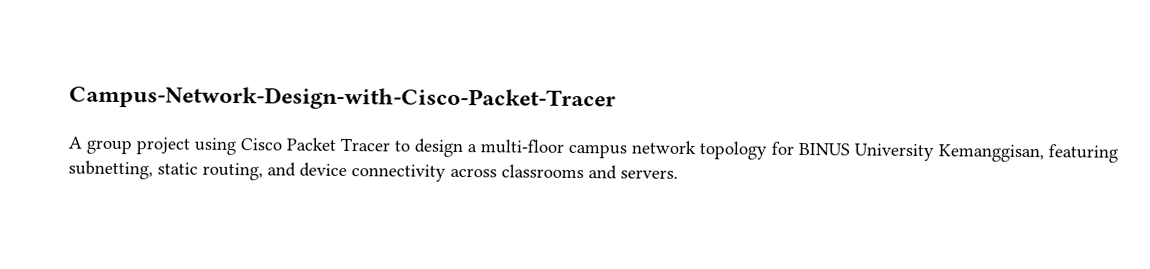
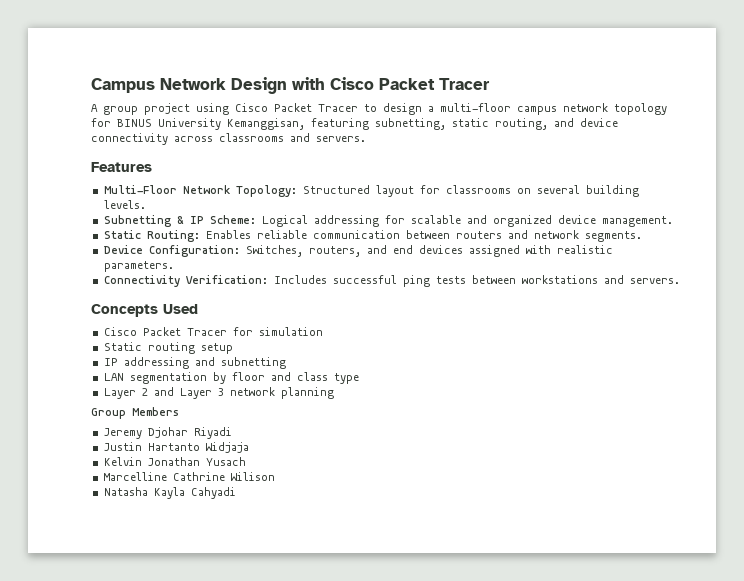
- Campus-Network-Design-with-Cisco-Packet-Tracer
+ Campus Network Design with Cisco Packet Tracer
+ Features
+ Multi-Floor Network Topology: Structured layout for classrooms on several building levels.
+ Subnetting & IP Scheme: Logical addressing for scalable and organized device management.
+ Static Routing: Enables reliable communication between routers and network segments.
+ Device Configuration: Switches, routers, and end devices assigned with realistic parameters.
+ Connectivity Verification: Includes successful ping tests between workstations and servers.
+ Concepts Used
+ Cisco Packet Tracer for simulation
+ Static routing setup
+ IP addressing and subnetting
+ LAN segmentation by floor and class type
+ Layer 2 and Layer 3 network planning
+ Group Members
+ Jeremy Djohar Riyadi
+ Justin Hartanto Widjaja
+ Kelvin Jonathan Yusach
+ Marcelline Cathrine Wilison
+ Natasha Kayla Cahyadi

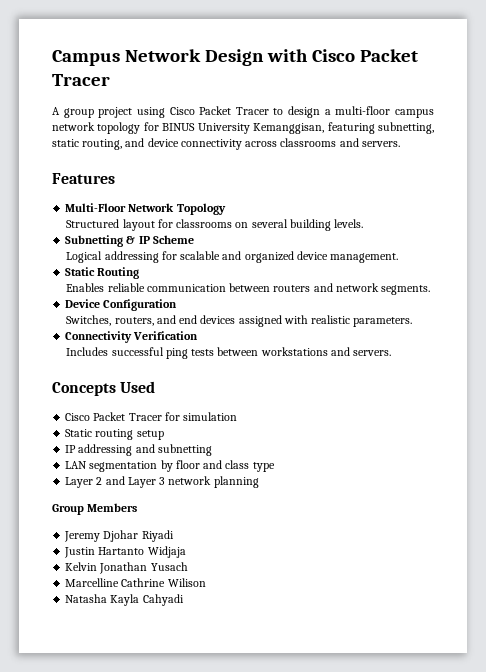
- Multi-Floor Network Topology: Structured layout for classrooms on several building levels.
+ Multi-Floor Network Topology
+ Structured layout for classrooms on several building levels.
- Subnetting & IP Scheme: Logical addressing for scalable and organized device management.
+ Subnetting & IP Scheme
+ Logical addressing for scalable and organized device management.
- Static Routing: Enables reliable communication between routers and network segments.
+ Static Routing
+ Enables reliable communication between routers and network segments.
- Device Configuration: Switches, routers, and end devices assigned with realistic parameters.
+ Device Configuration
+ Switches, routers, and end devices assigned with realistic parameters.
- Connectivity Verification: Includes successful ping tests between workstations and servers.
+ Connectivity Verification
+ Includes successful ping tests between workstations and servers.

